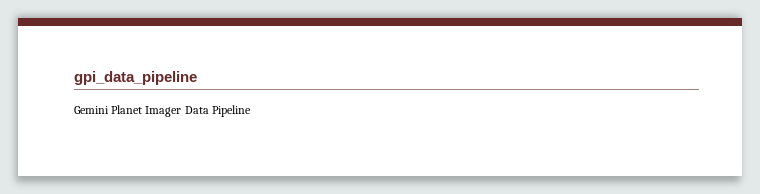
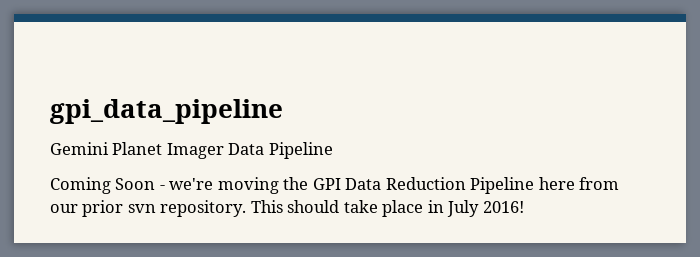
+ Coming Soon - we're moving the GPI Data Reduction Pipeline here from our prior svn repository. This should take place in July 2016!

